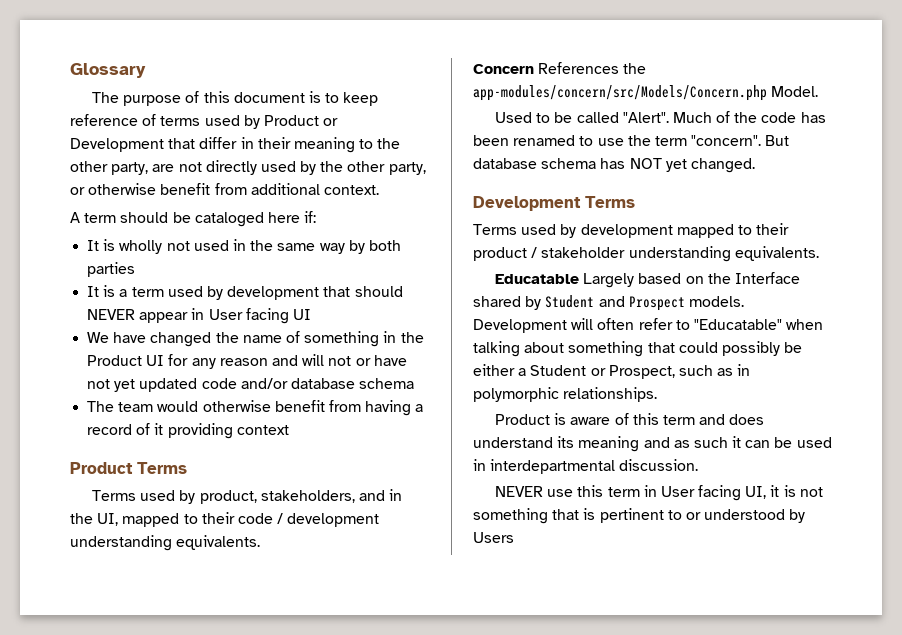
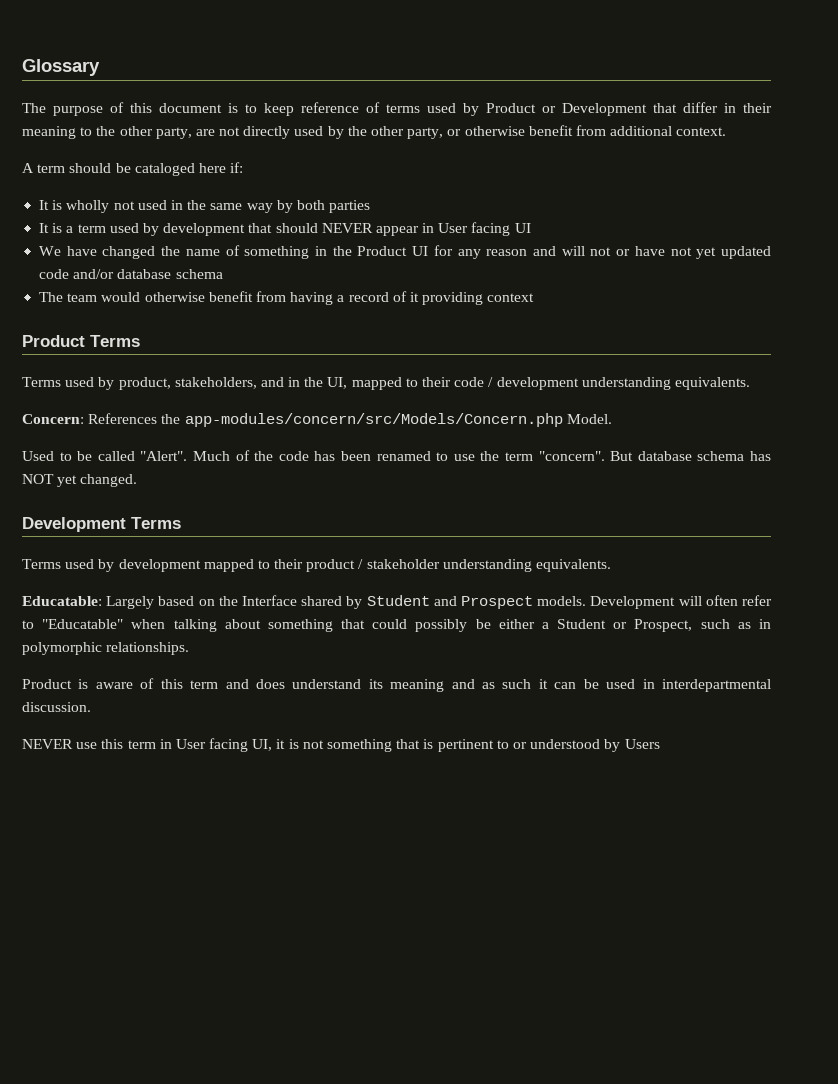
- Concern References the app-modules/concern/src/Models/Concern.php Model.
+ Concern: References the app-modules/concern/src/Models/Concern.php Model.
- Educatable Largely based on the Interface shared by Student and Prospect models.
+ Educatable: Largely based on the Interface shared by Student and Prospect models.

